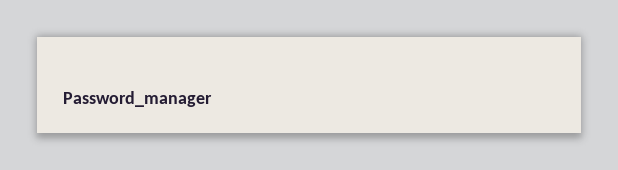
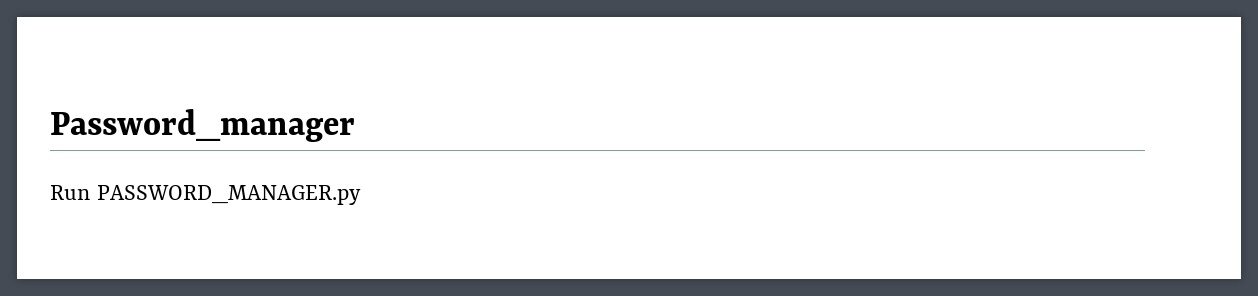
+ Run PASSWORD_MANAGER.py

